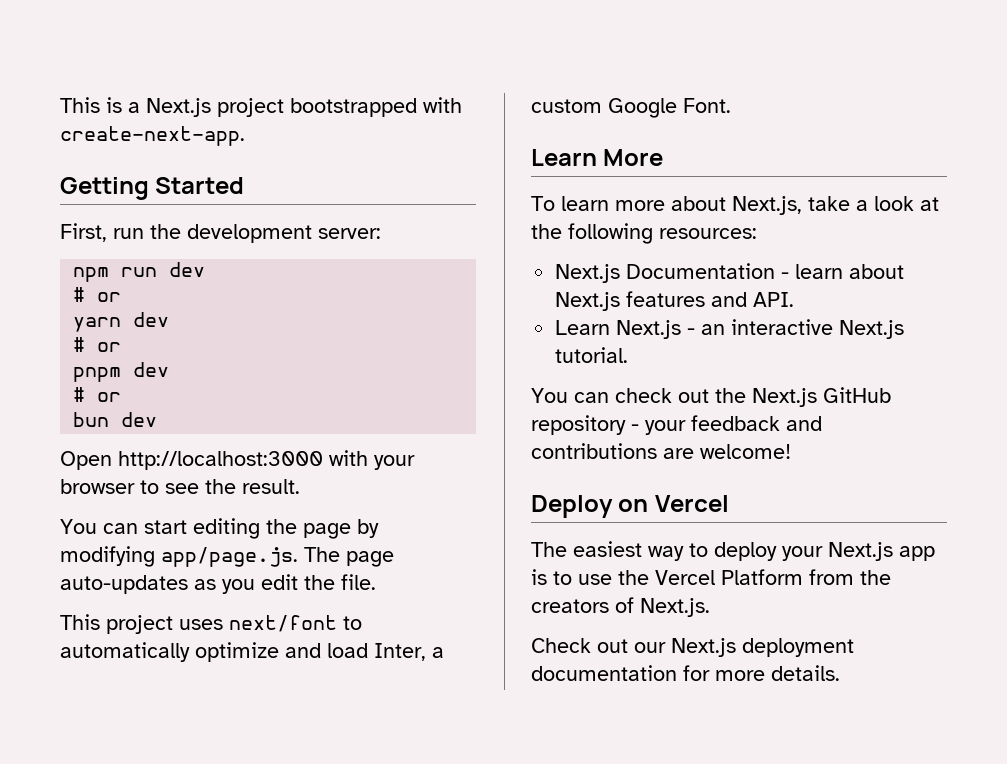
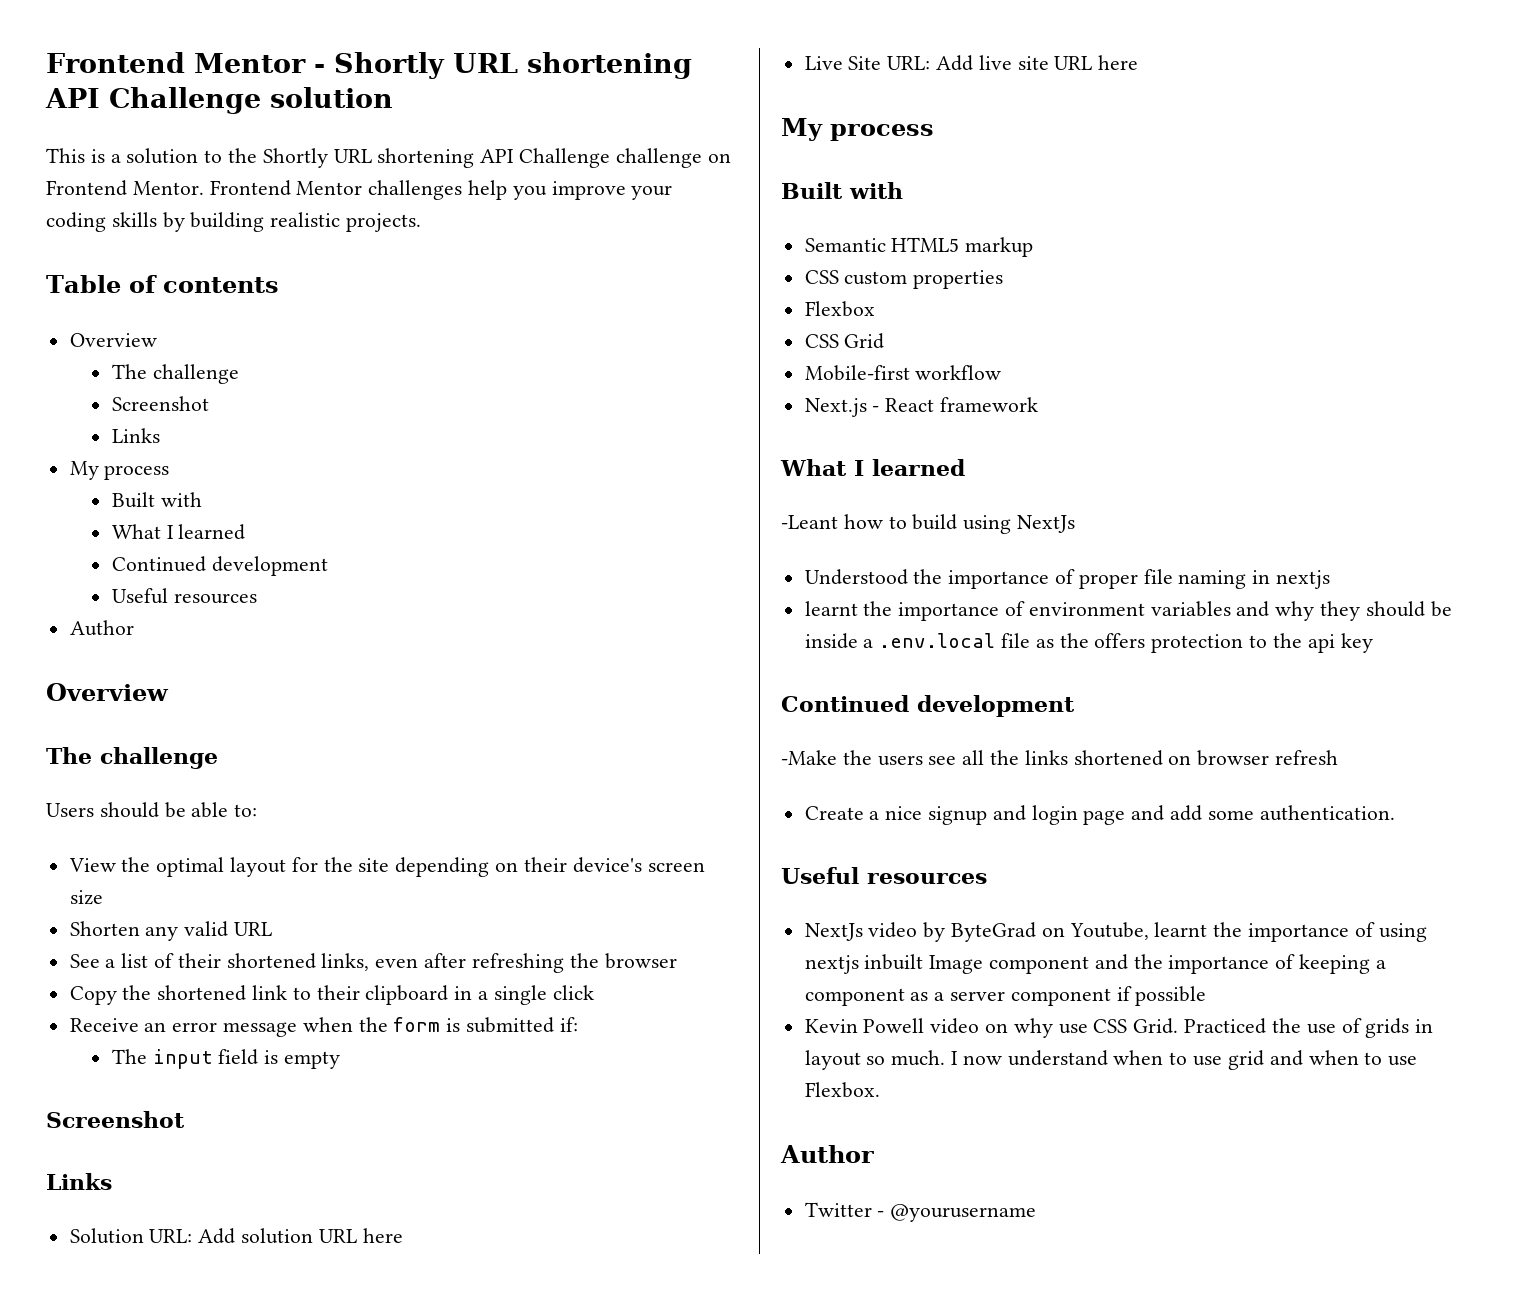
- This is a Next.js project bootstrapped with create-next-app.
- Getting Started
- First, run the development server:
- npm run dev
- # or
- yarn dev
- # or
- pnpm dev
- # or
- bun dev
- Open http://localhost:3000 with your browser to see the result.
- You can start editing the page by modifying app/page.js. The page auto-updates as you edit the file.
- This project uses next/font to automatically optimize and load Inter, a custom Google Font.
- Learn More
- To learn more about Next.js, take a look at the following resources:
- Next.js Documentation - learn about Next.js features and API.
- Learn Next.js - an interactive Next.js tutorial.
- You can check out the Next.js GitHub repository - your feedback and contributions are welcome!
- Deploy on Vercel
- The easiest way to deploy your Next.js app is to use the Vercel Platform from the creators of Next.js.
- Check out our Next.js deployment documentation for more details.
+ Frontend Mentor - Shortly URL shortening API Challenge solution
+ This is a solution to the Shortly URL shortening API Challenge challenge on Frontend Mentor. Frontend Mentor challenges help you improve your coding skills by building realistic projects.
+ Table of contents
+ Overview
+ The challenge
+ Screenshot
+ Links
+ My process
+ Built with
+ What I learned
+ Continued development
+ Useful resources
+ Author
+ Overview
+ The challenge
+ Users should be able to:
+ View the optimal layout for the site depending on their device's screen size
+ Shorten any valid URL
+ See a list of their shortened links, even after refreshing the browser
+ Copy the shortened link to their clipboard in a single click
+ Receive an error message when the form is submitted if:
+ The input field is empty
+ Screenshot
+ Links
+ Solution URL: Add solution URL here
+ Live Site URL: Add live site URL here
+ My process
+ Built with
+ Semantic HTML5 markup
+ CSS custom properties
+ Flexbox
+ CSS Grid
+ Mobile-first workflow
+ Next.js - React framework
+ What I learned
+ -Leant how to build using NextJs
+ Understood the importance of proper file naming in nextjs
+ learnt the importance of environment variables and why they should be inside a .env.local file as the offers protection to the api key
+ Continued development
+ -Make the users see all the links shortened on browser refresh
+ Create a nice signup and login page and add some authentication.
+ Useful resources
+ NextJs video by ByteGrad on Youtube, learnt the importance of using nextjs inbuilt Image component and the importance of keeping a component as a server component if possible
+ Kevin Powell video on why use CSS Grid. Practiced the use of grids in layout so much. I now understand when to use grid and when to use Flexbox.
+ Author
+ Twitter - @yourusername

